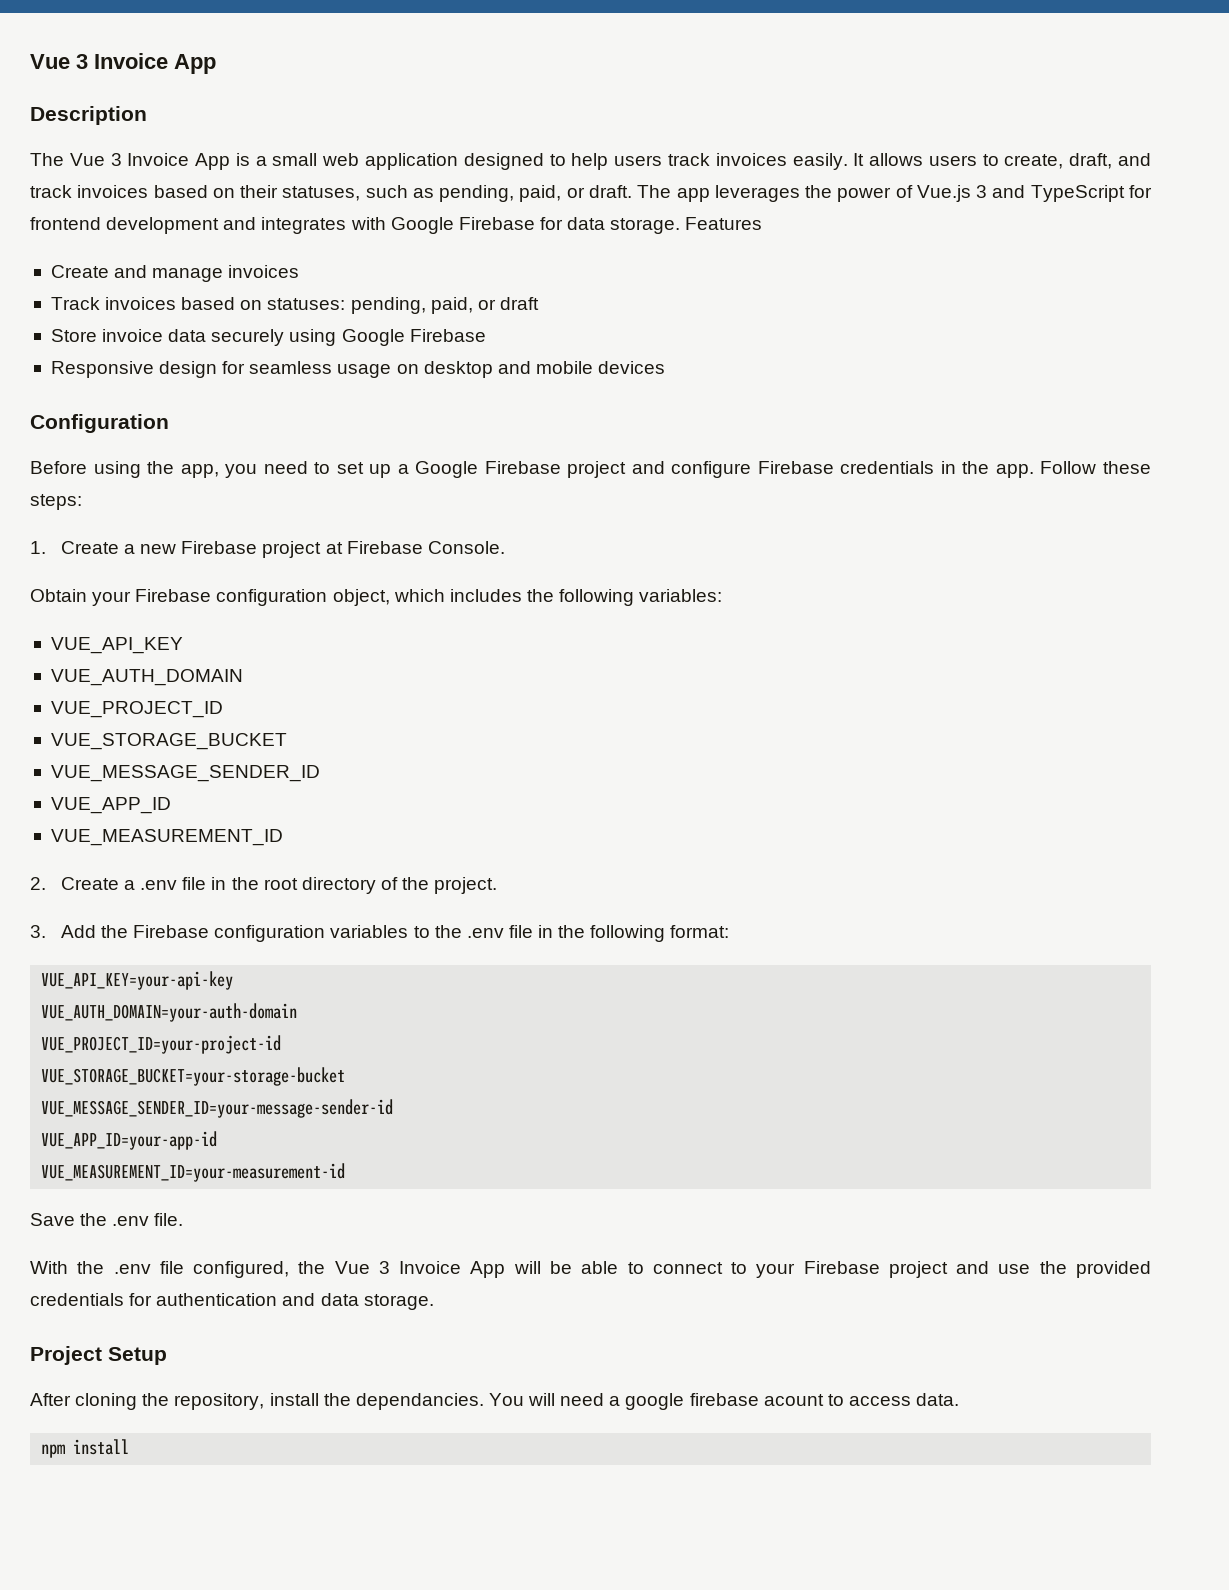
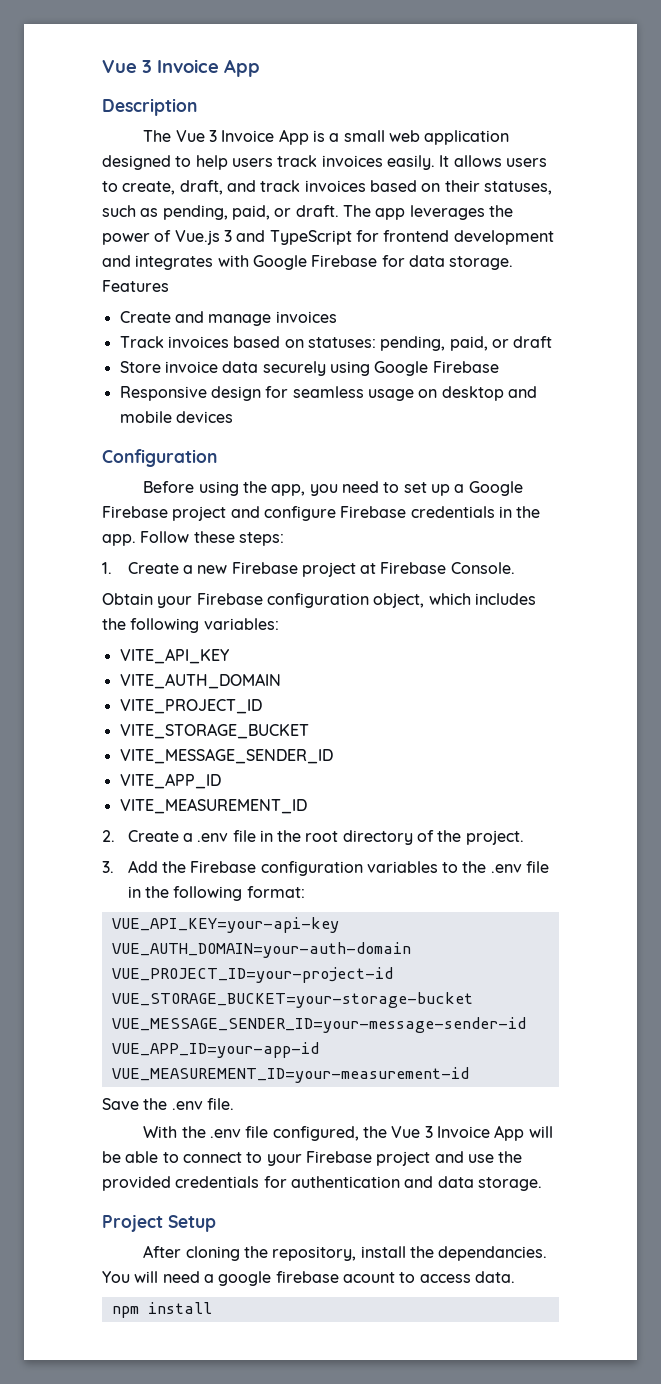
- VUE_API_KEY
- VUE_AUTH_DOMAIN
- VUE_PROJECT_ID
- VUE_STORAGE_BUCKET
- VUE_MESSAGE_SENDER_ID
- VUE_APP_ID
- VUE_MEASUREMENT_ID
+ VITE_API_KEY
+ VITE_AUTH_DOMAIN
+ VITE_PROJECT_ID
+ VITE_STORAGE_BUCKET
+ VITE_MESSAGE_SENDER_ID
+ VITE_APP_ID
+ VITE_MEASUREMENT_ID

